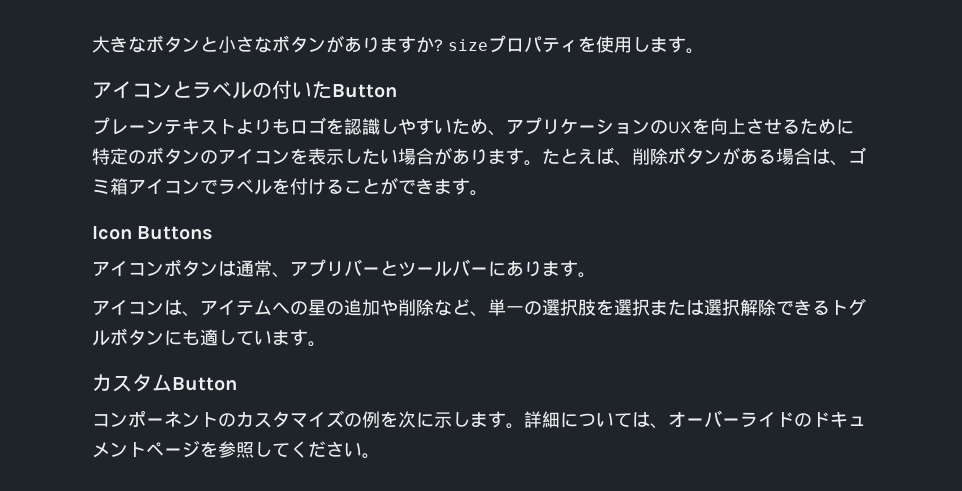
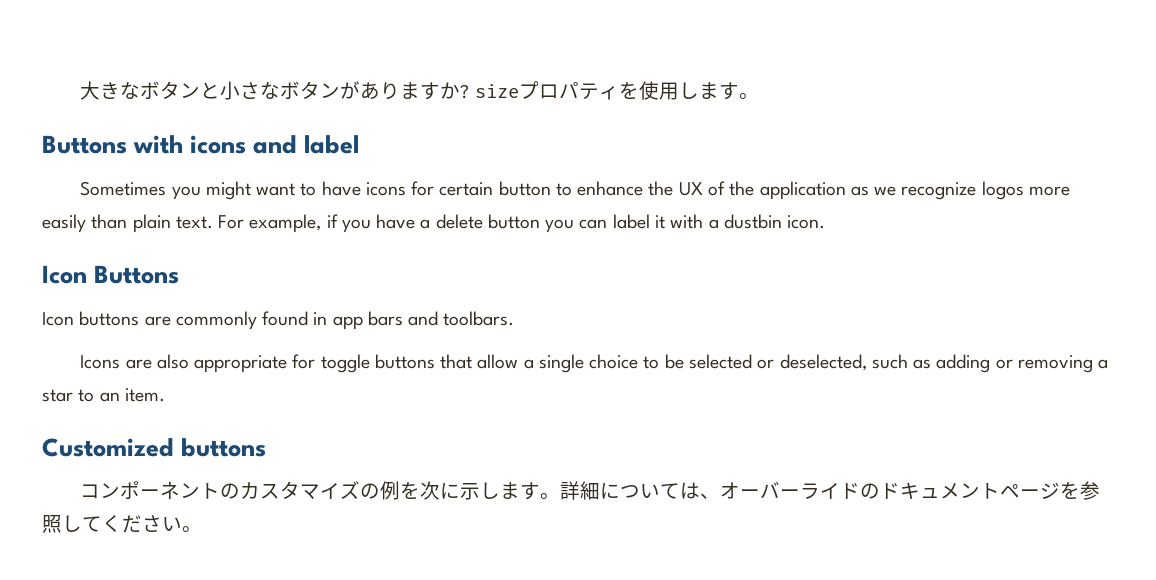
- アイコンとラベルの付いたButton
- プレーンテキストよりもロゴを認識しやすいため、アプリケーションのUXを向上させるために特定のボタンのアイコンを表示したい場合があります。たとえば、削除ボタンがある場合は、ゴミ箱アイコンでラベルを付けることができます。
+ Buttons with icons and label
+ Sometimes you might want to have icons for certain button to enhance the UX of the application as we recognize logos more easily than plain text. For example, if you have a delete button you can label it with a dustbin icon.
  Icon Buttons
- アイコンボタンは通常、アプリバーとツールバーにあります。
- アイコンは、アイテムへの星の追加や削除など、単一の選択肢を選択または選択解除できるトグルボタンにも適しています。
- カスタムButton
+ Icon buttons are commonly found in app bars and toolbars.
+ Icons are also appropriate for toggle buttons that allow a single choice to be selected or deselected, such as adding or removing a star to an item.
+ Customized buttons

